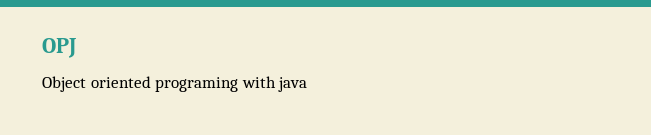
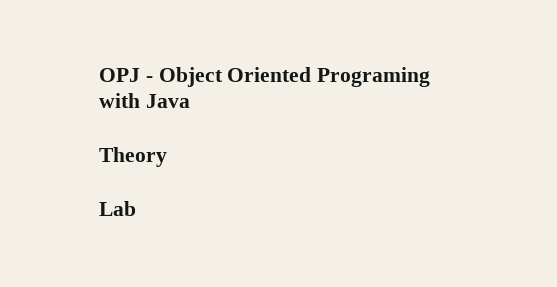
- OPJ
- Object oriented programing with java
+ OPJ - Object Oriented Programing with Java
+ Theory
+ Lab

